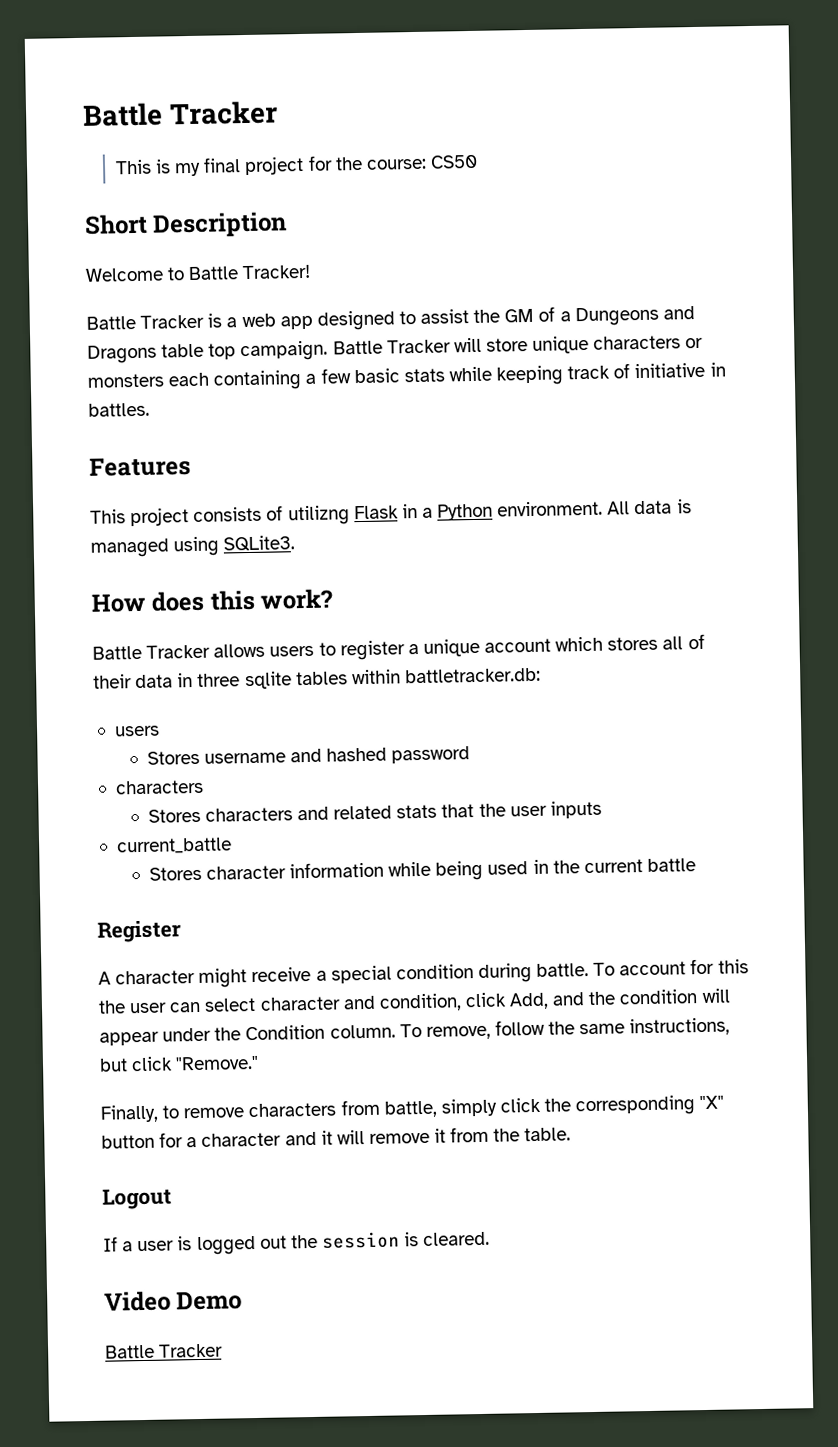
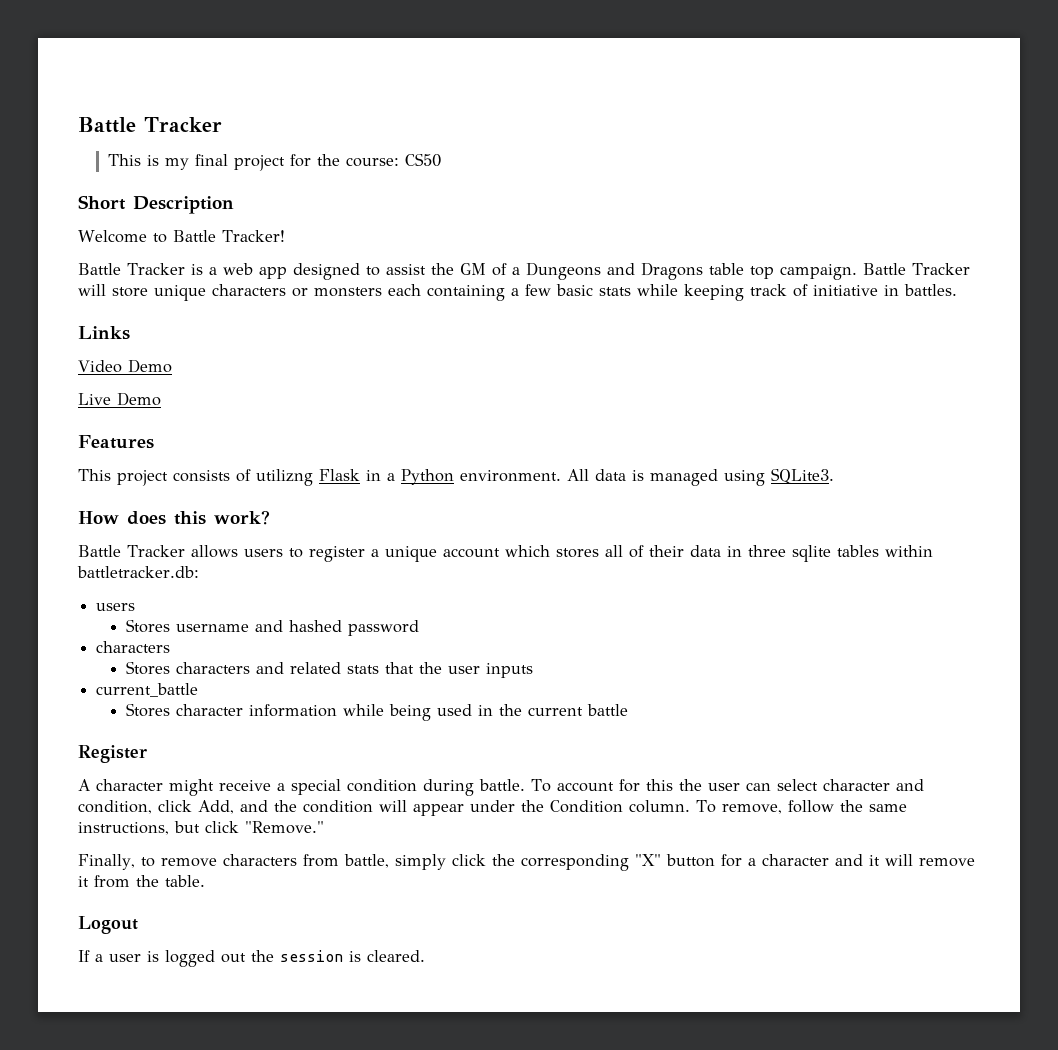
+ Links
+ Video Demo
+ Live Demo
- Video Demo
- Battle Tracker

